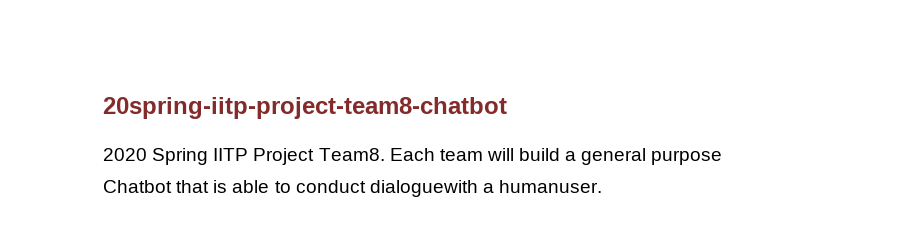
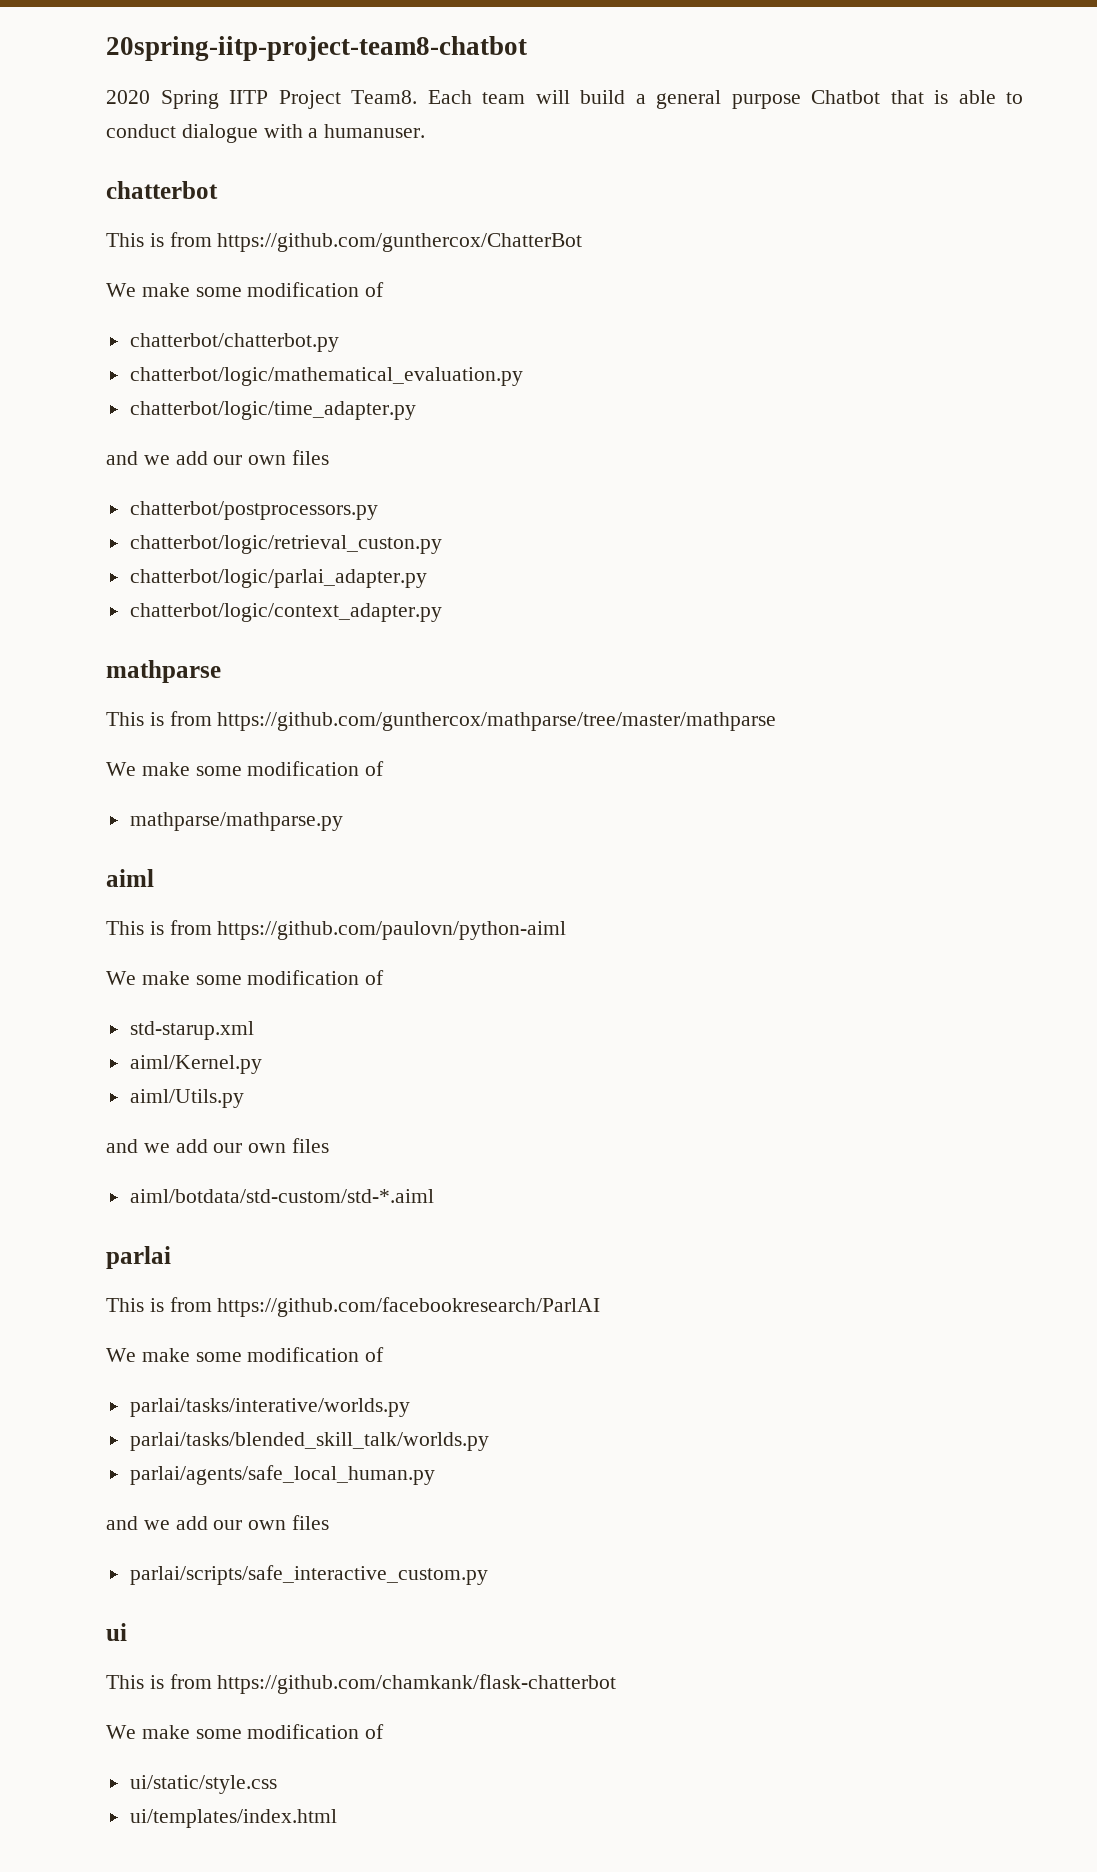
- Each team will build a general purpose Chatbot that is able to conduct dialoguewith a humanuser.
+ Each team will build a general purpose Chatbot that is able to conduct dialogue with a humanuser.
+ chatterbot
+ This is from https://github.com/gunthercox/ChatterBot
+ We make some modification of
+ chatterbot/chatterbot.py
+ chatterbot/logic/mathematical_evaluation.py
+ chatterbot/logic/time_adapter.py
+ and we add our own files
+ chatterbot/postprocessors.py
+ chatterbot/logic/retrieval_custon.py
+ chatterbot/logic/parlai_adapter.py
+ chatterbot/logic/context_adapter.py
+ mathparse
+ This is from https://github.com/gunthercox/mathparse/tree/master/mathparse
+ We make some modification of
+ mathparse/mathparse.py
+ aiml
+ This is from https://github.com/paulovn/python-aiml
+ We make some modification of
+ std-starup.xml
+ aiml/Kernel.py
+ aiml/Utils.py
+ and we add our own files
+ aiml/botdata/std-custom/std-*.aiml
+ parlai
+ This is from https://github.com/facebookresearch/ParlAI
+ We make some modification of
+ parlai/tasks/interative/worlds.py
+ parlai/tasks/blended_skill_talk/worlds.py
+ parlai/agents/safe_local_human.py
+ and we add our own files
+ parlai/scripts/safe_interactive_custom.py
+ ui
+ This is from https://github.com/chamkank/flask-chatterbot
+ We make some modification of
+ ui/static/style.css
+ ui/templates/index.html

